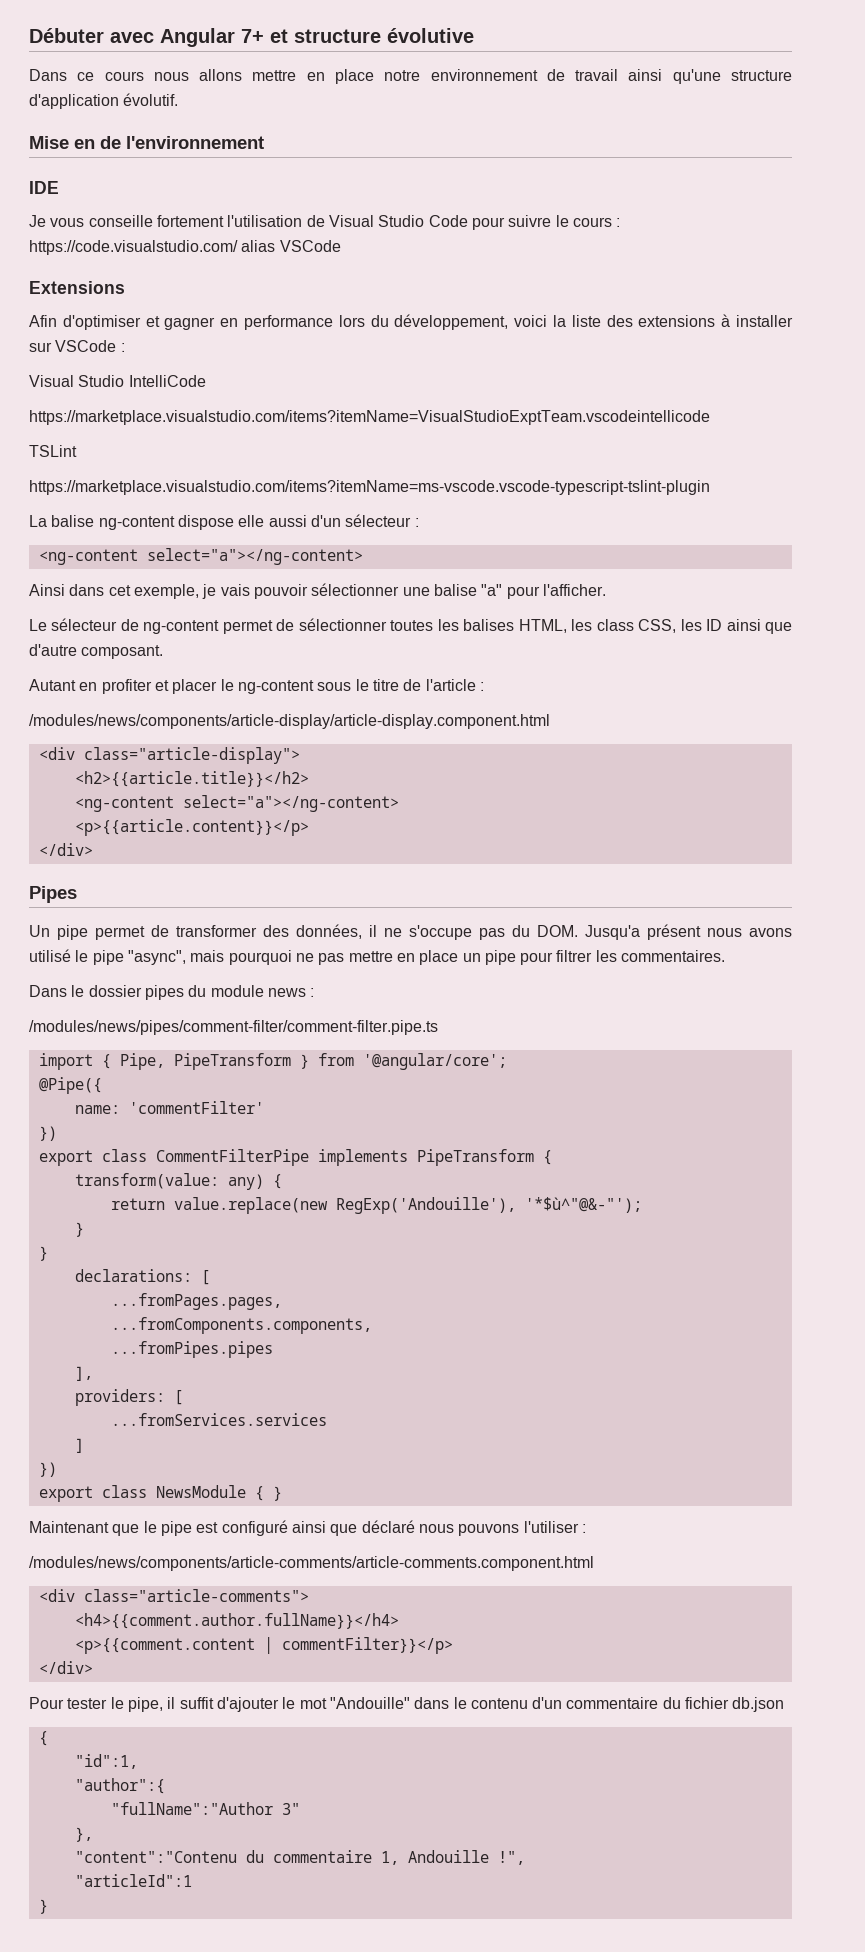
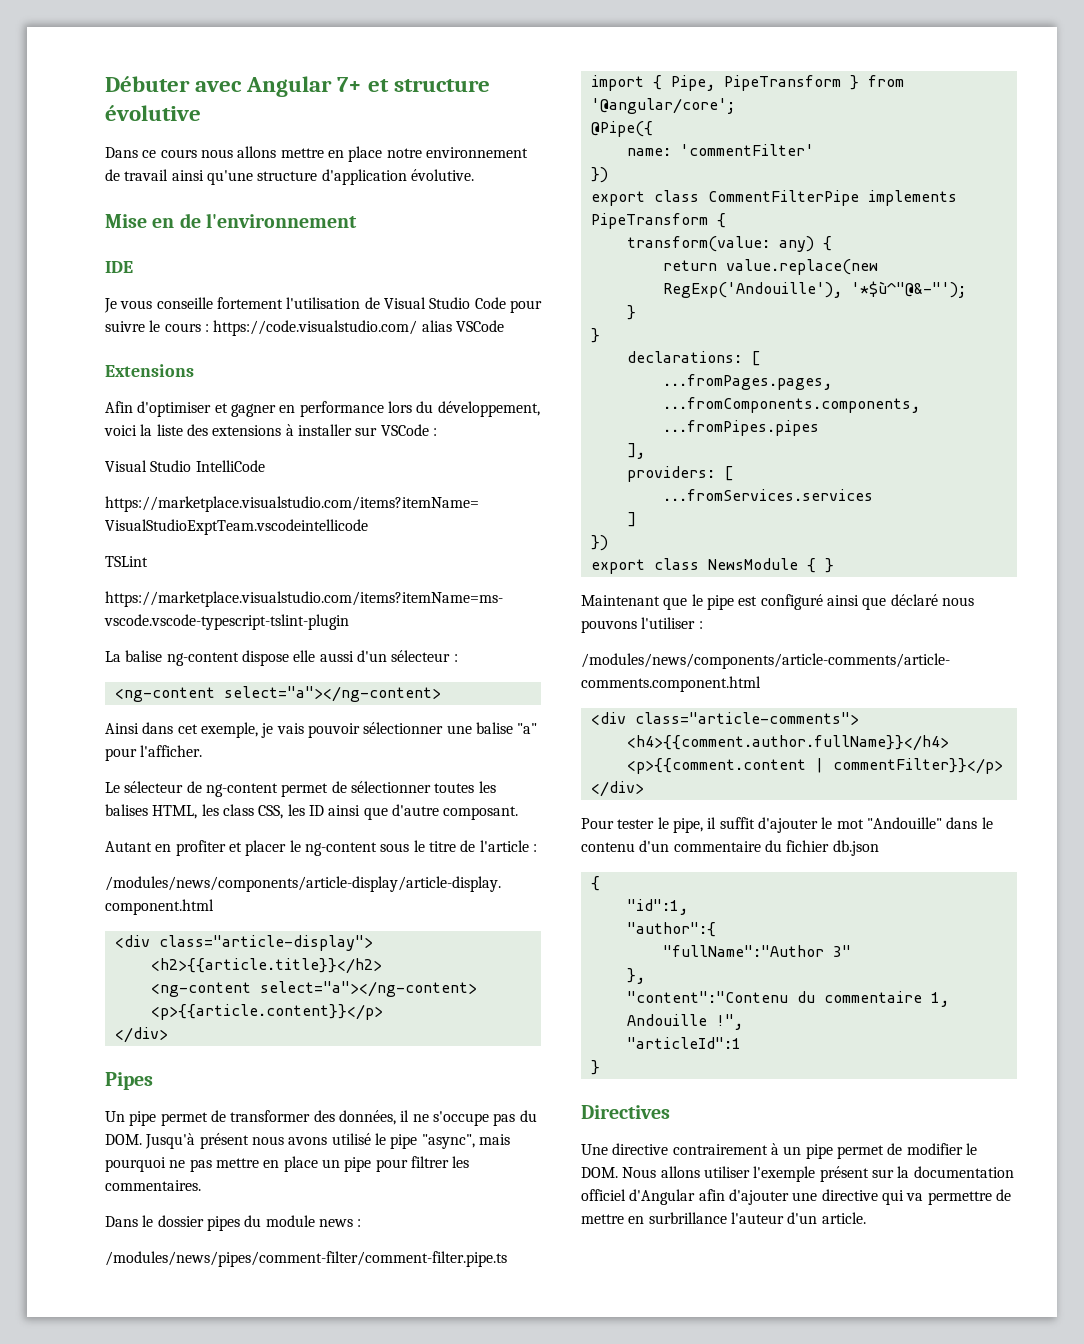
- Dans ce cours nous allons mettre en place notre environnement de travail ainsi qu'une structure d'application évolutif.
+ Dans ce cours nous allons mettre en place notre environnement de travail ainsi qu'une structure d'application évolutive.
- Un pipe permet de transformer des données, il ne s'occupe pas du DOM. Jusqu'a présent nous avons utilisé le pipe "async", mais pourquoi ne pas mettre en place un pipe pour filtrer les commentaires.
+ Un pipe permet de transformer des données, il ne s'occupe pas du DOM. Jusqu'à présent nous avons utilisé le pipe "async", mais pourquoi ne pas mettre en place un pipe pour filtrer les commentaires.
+ Directives
+ Une directive contrairement à un pipe permet de modifier le DOM. Nous allons utiliser l'exemple présent sur la documentation officiel d'Angular afin d'ajouter une directive qui va permettre de mettre en surbrillance l'auteur d'un article.

